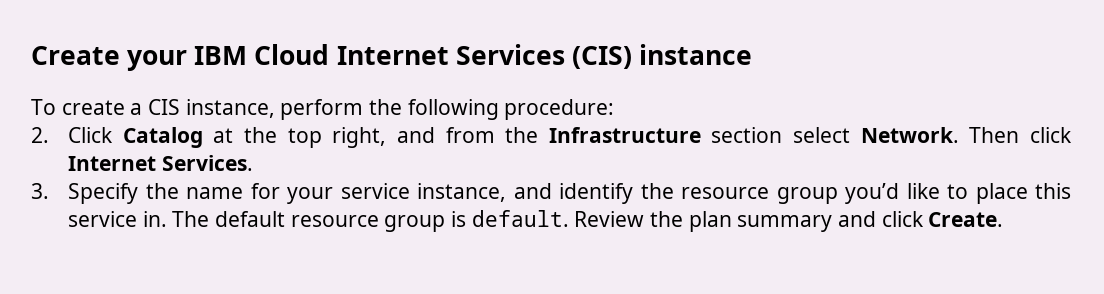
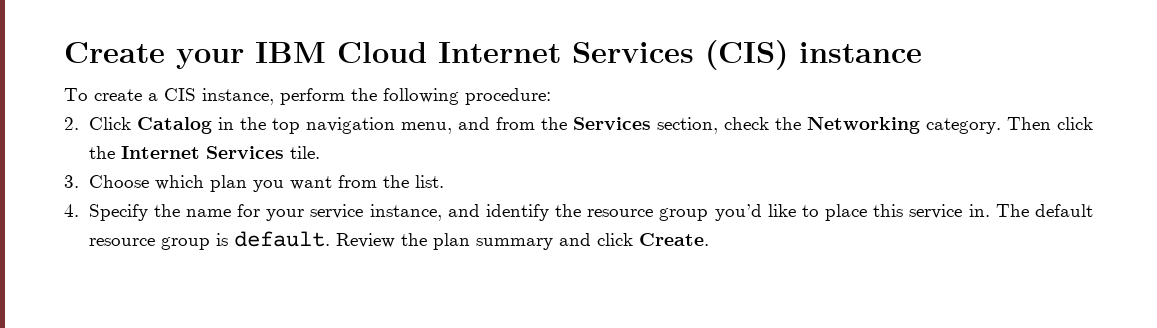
- 2. Click Catalog at the top right, and from the Infrastructure section select Network. Then click Internet Services.
- 3. Specify the name for your service instance, and identify the resource group you’d like to place this service in.
+ 2. Click Catalog in the top navigation menu, and from the Services section, check the Networking category. Then click the Internet Services tile.
+ 3. Choose which plan you want from the list.
+ 4. Specify the name for your service instance, and identify the resource group you’d like to place this service in.

